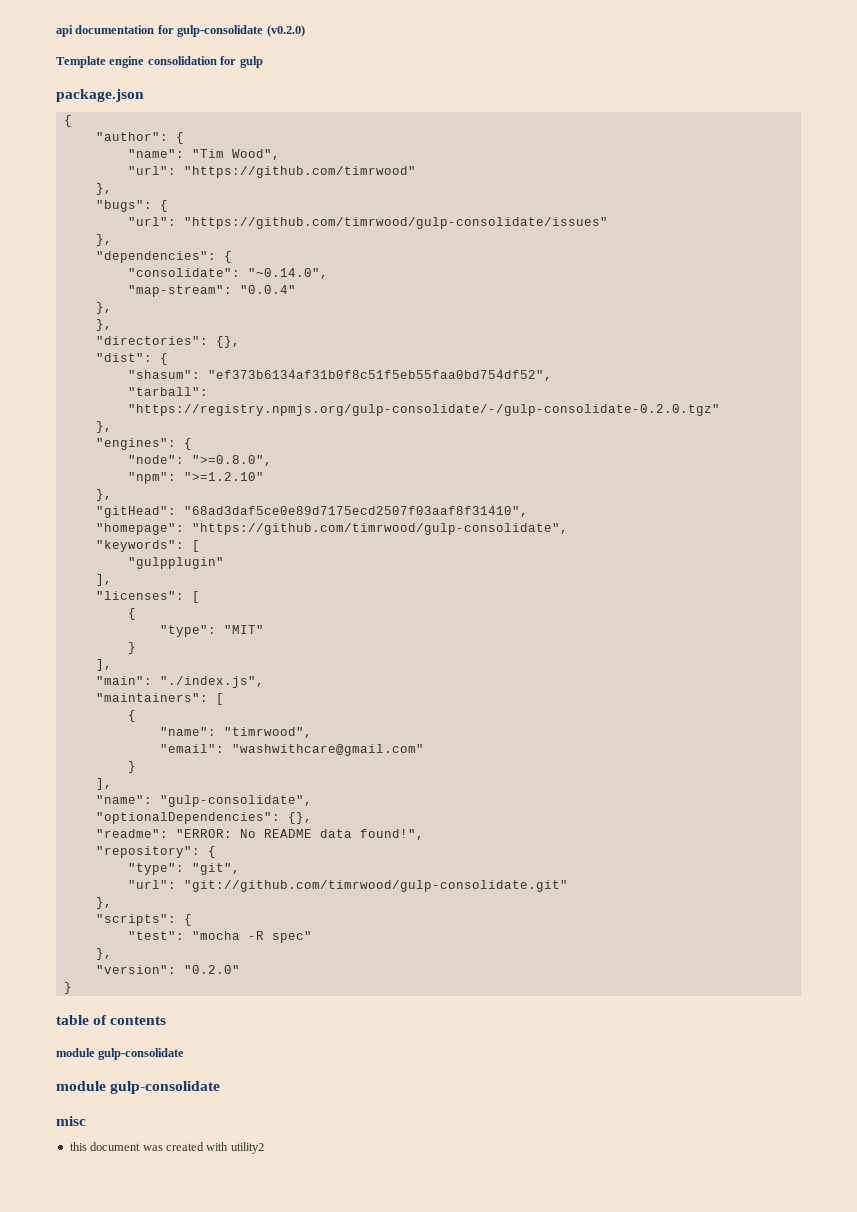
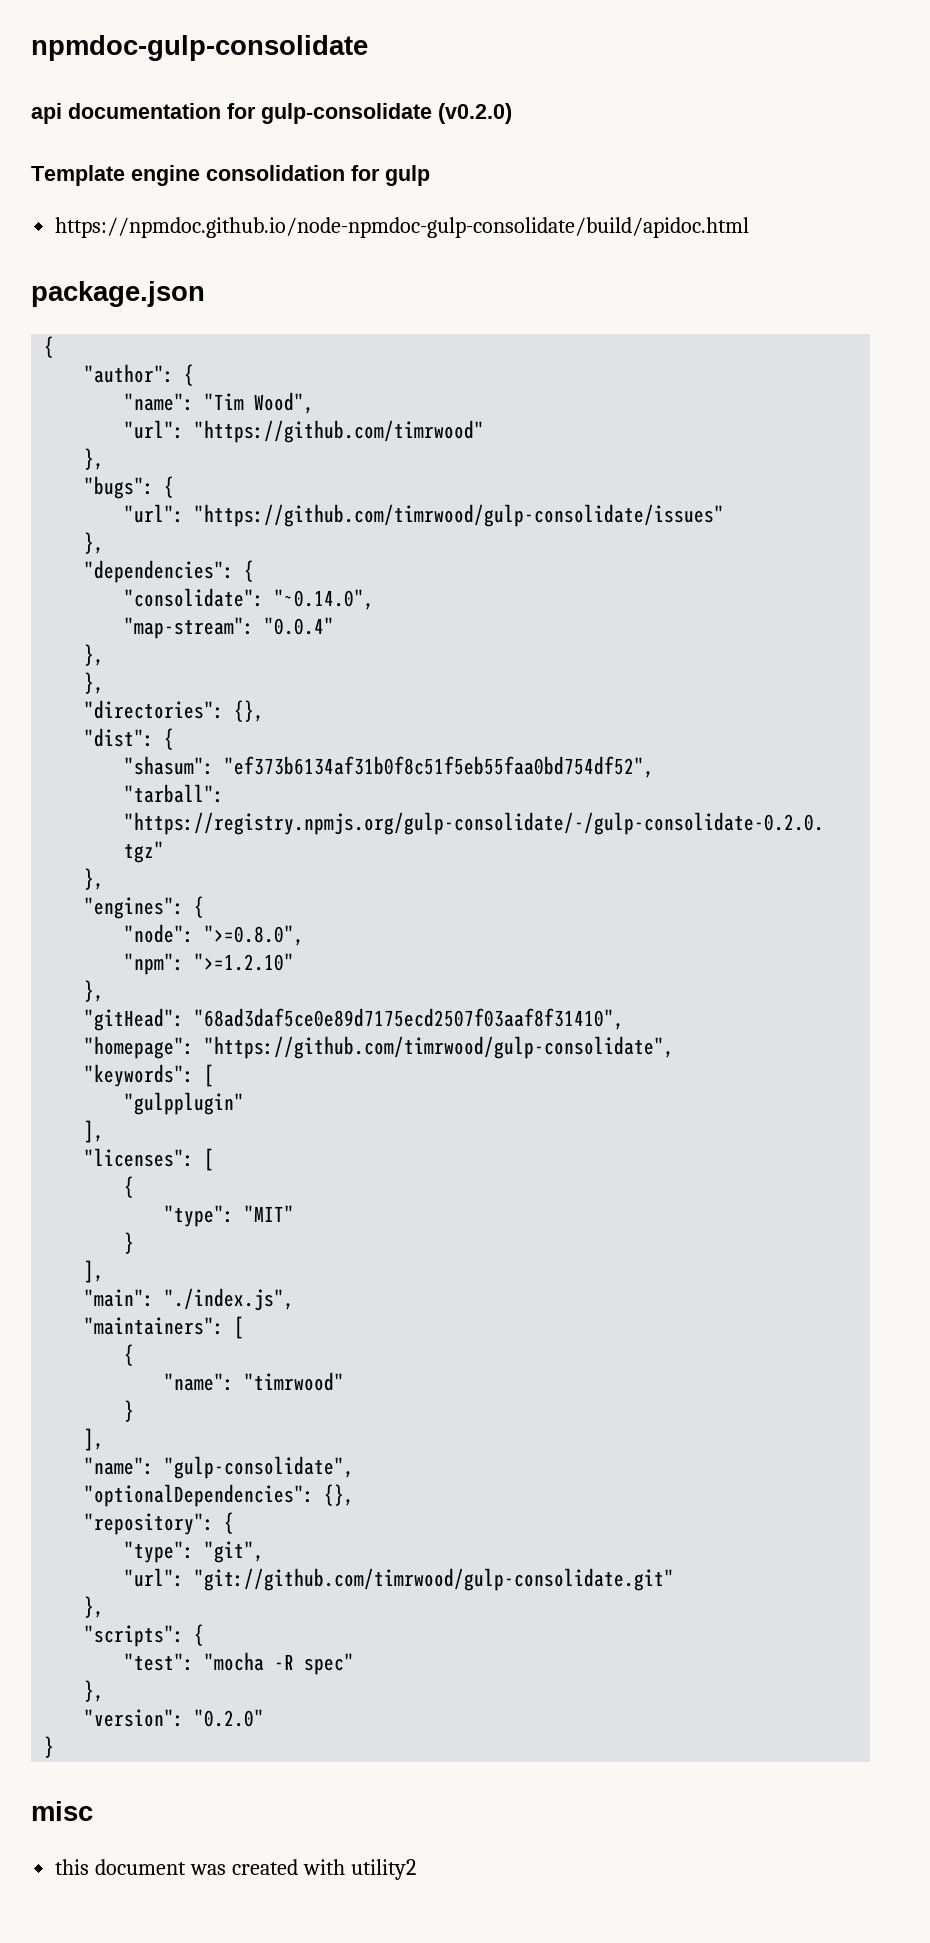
+ npmdoc-gulp-consolidate
+ https://npmdoc.github.io/node-npmdoc-gulp-consolidate/build/apidoc.html
- "name": "timrwood",
- "email": "washwithcare@gmail.com"
+ "name": "timrwood"
- "readme": "ERROR: No README data found!",
- table of contents
- module gulp-consolidate
- module gulp-consolidate

